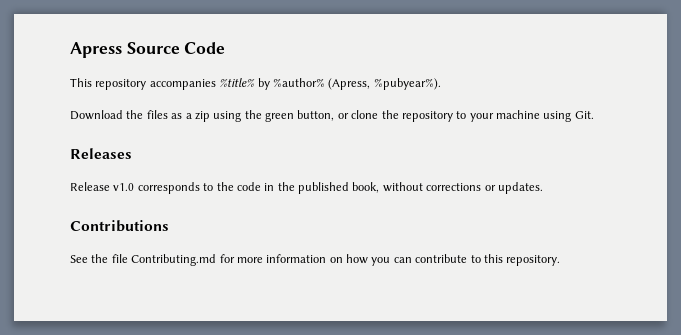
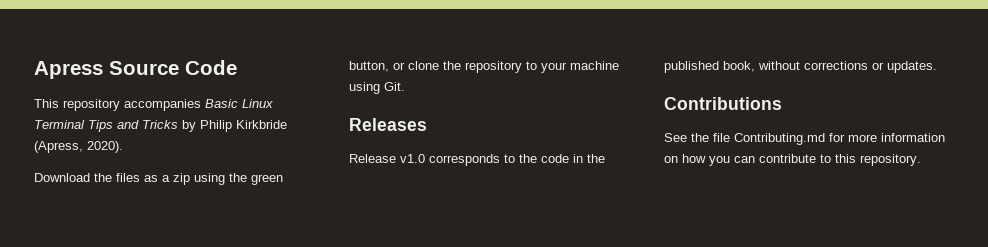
- This repository accompanies %title% by %author% (Apress, %pubyear%).
+ This repository accompanies Basic Linux Terminal Tips and Tricks by Philip Kirkbride (Apress, 2020).

